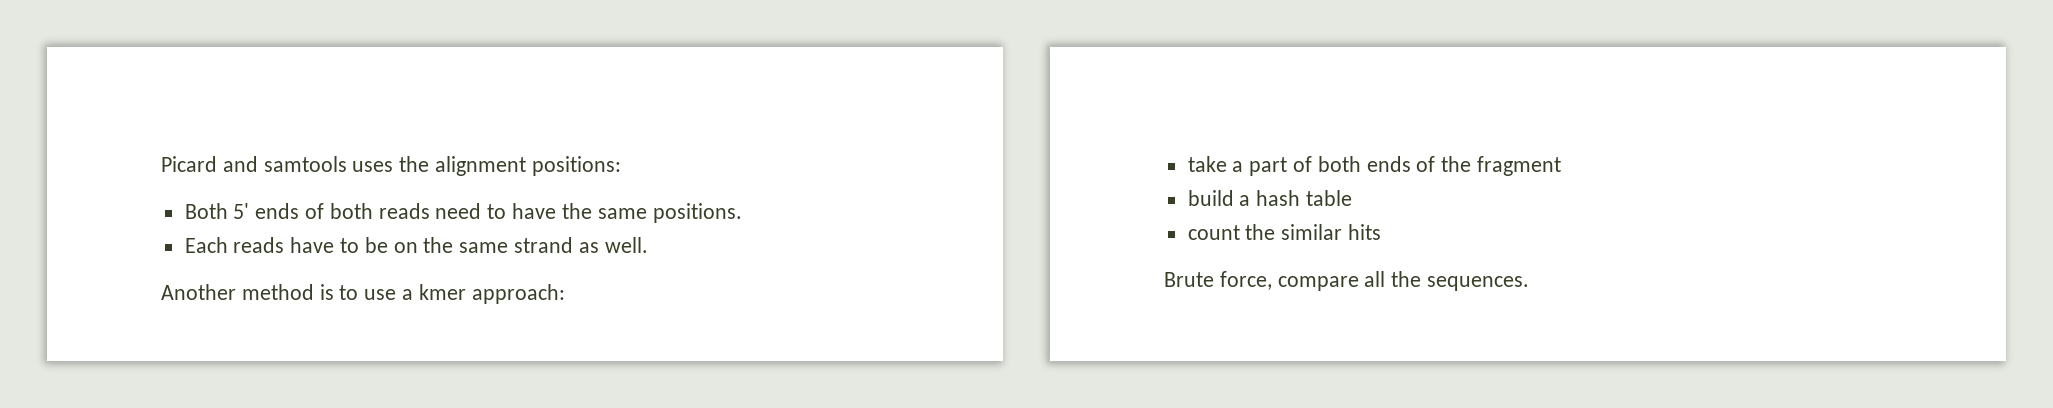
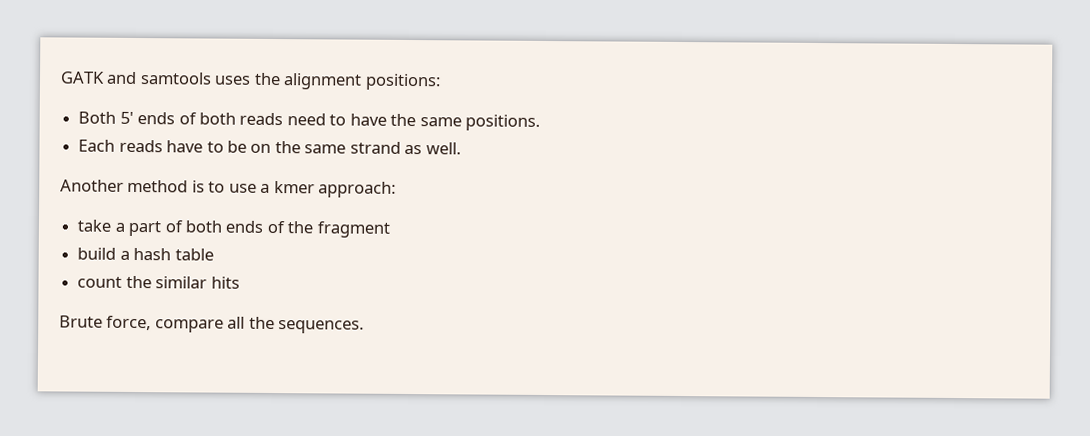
- Picard and samtools uses the alignment positions:
+ GATK and samtools uses the alignment positions:

